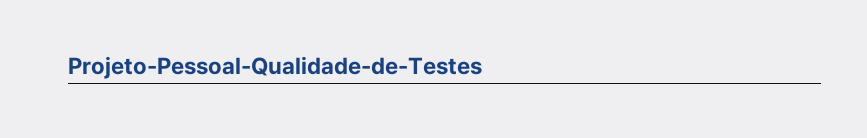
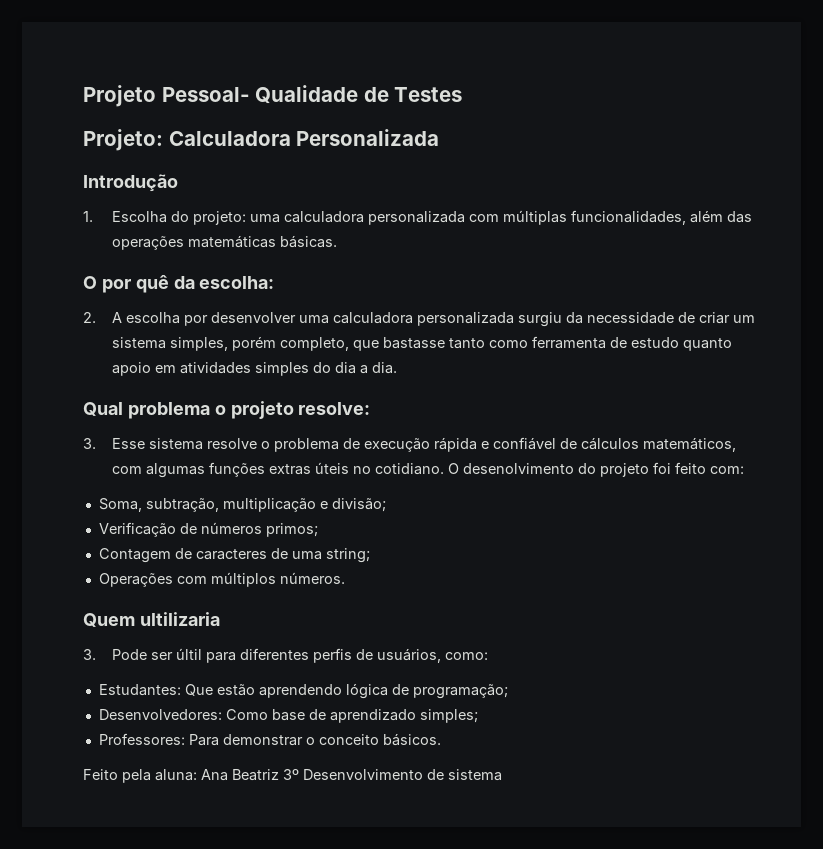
- Projeto-Pessoal-Qualidade-de-Testes
+ Projeto Pessoal- Qualidade de Testes
+ Projeto: Calculadora Personalizada
+ Introdução
+ 1. Escolha do projeto: uma calculadora personalizada com múltiplas funcionalidades, além das operações matemáticas básicas.
+ O por quê da escolha:
+ 2. A escolha por desenvolver uma calculadora personalizada surgiu da necessidade de criar um sistema simples, porém completo, que bastasse tanto como ferramenta de estudo quanto apoio em atividades simples do dia a dia.
+ Qual problema o projeto resolve:
+ 3. Esse sistema resolve o problema de execução rápida e confiável de cálculos matemáticos, com algumas funções extras úteis no cotidiano. O desenolvimento do projeto foi feito com:
+ Soma, subtração, multiplicação e divisão;
+ Verificação de números primos;
+ Contagem de caracteres de uma string;
+ Operações com múltiplos números.
+ Quem ultilizaria
+ 3. Pode ser últil para diferentes perfis de usuários, como:
+ Estudantes: Que estão aprendendo lógica de programação;
+ Desenvolvedores: Como base de aprendizado simples;
+ Professores: Para demonstrar o conceito básicos.
+ Feito pela aluna: Ana Beatriz 3º Desenvolvimento de sistema

